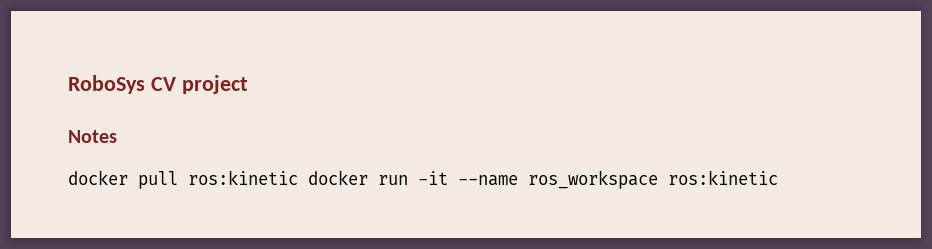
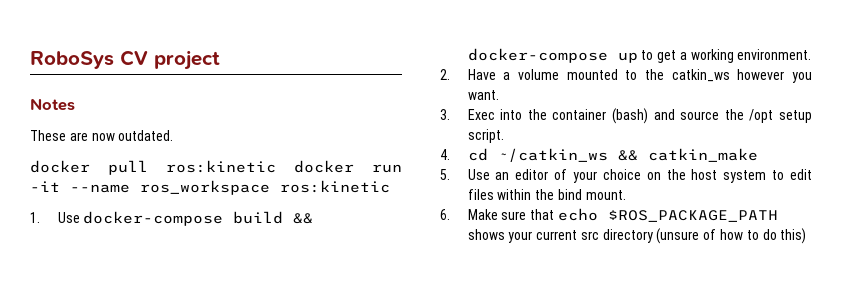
+ These are now outdated.
+ 1. Use docker-compose build && docker-compose up to get a working environment.
+ 2. Have a volume mounted to the catkin_ws however you want.
+ 3. Exec into the container (bash) and source the /opt setup script.
+ 4. cd ~/catkin_ws && catkin_make
+ 5. Use an editor of your choice on the host system to edit files within the bind mount.
+ 6. Make sure that echo $ROS_PACKAGE_PATH shows your current src directory (unsure of how to do this)

